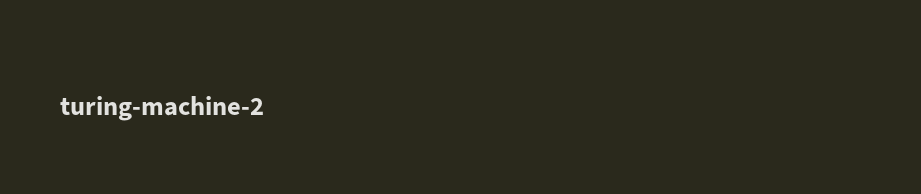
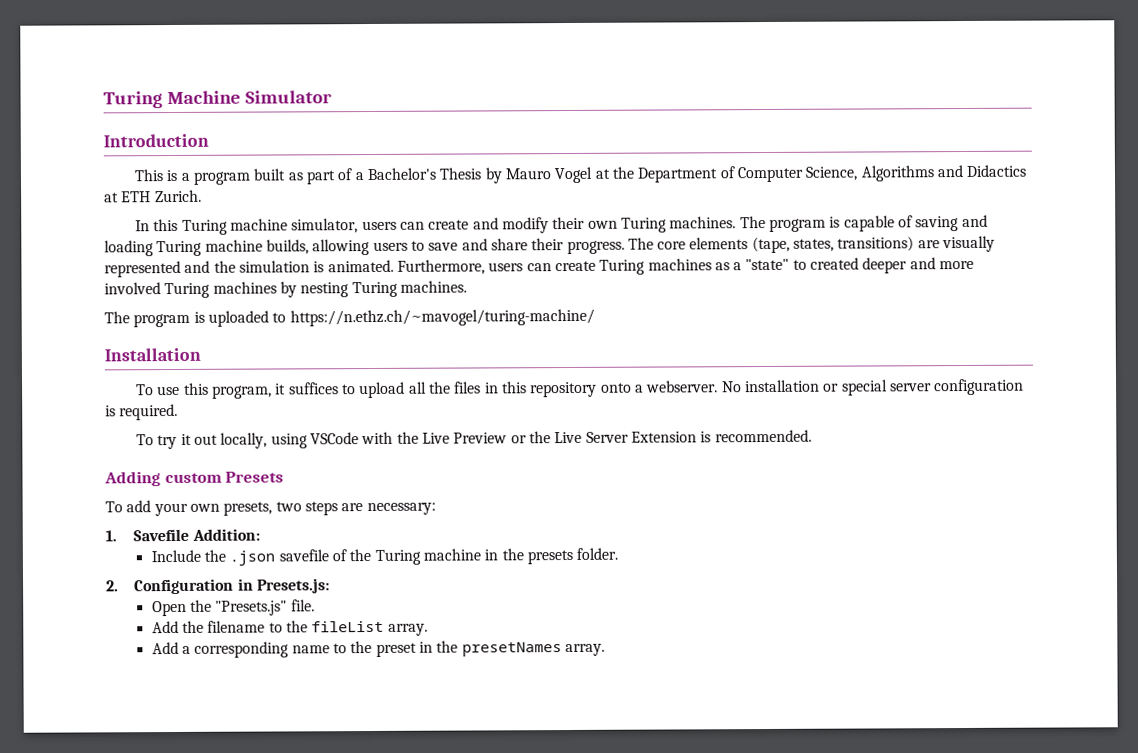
- turing-machine-2
+ Turing Machine Simulator
+ Introduction
+ This is a program built as part of a Bachelor's Thesis by Mauro Vogel at the Department of Computer Science, Algorithms and Didactics at ETH Zurich.
+ In this Turing machine simulator, users can create and modify their own Turing machines. The program is capable of saving and loading Turing machine builds, allowing users to save and share their progress. The core elements (tape, states, transitions) are visually represented and the simulation is animated. Furthermore, users can create Turing machines as a "state" to created deeper and more involved Turing machines by nesting Turing machines.
+ The program is uploaded to https://n.ethz.ch/~mavogel/turing-machine/
+ Installation
+ To use this program, it suffices to upload all the files in this repository onto a webserver. No installation or special server configuration is required.
+ To try it out locally, using VSCode with the Live Preview or the Live Server Extension is recommended.
+ Adding custom Presets
+ To add your own presets, two steps are necessary:
+ 1. Savefile Addition:
+ Include the .json savefile of the Turing machine in the presets folder.
+ 2. Configuration in Presets.js:
+ Open the "Presets.js" file.
+ Add the filename to the fileList array.
+ Add a corresponding name to the preset in the presetNames array.

